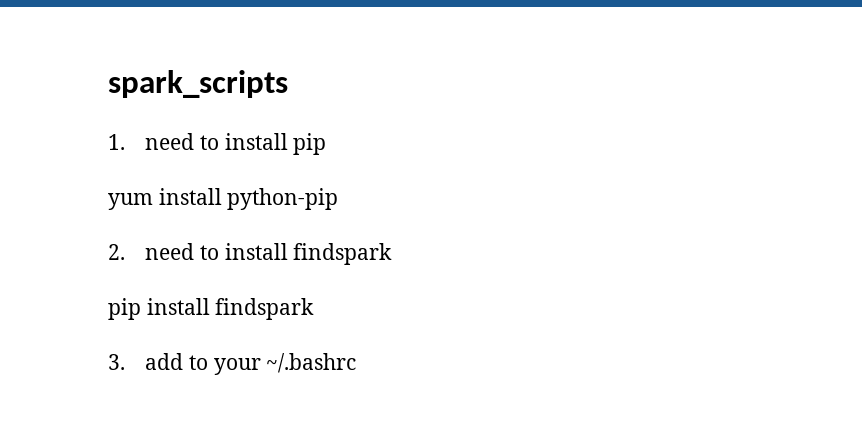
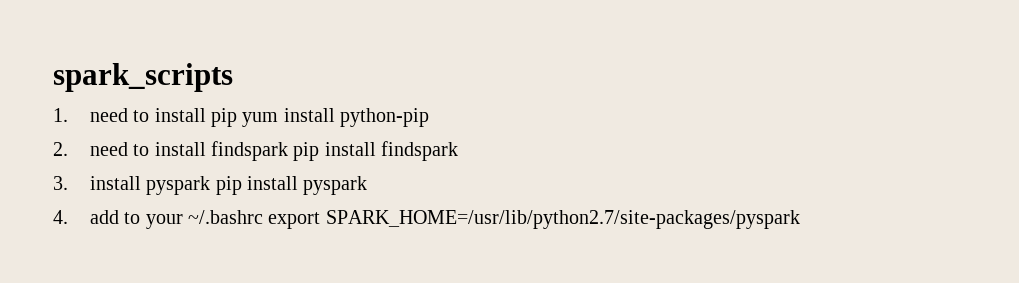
- 1. need to install pip
- yum install python-pip
+ 1. need to install pip yum install python-pip
- 2. need to install findspark
- pip install findspark
+ 2. need to install findspark pip install findspark
- 3. add to your ~/.bashrc
+ 3. install pyspark pip install pyspark
+ 4. add to your ~/.bashrc export SPARK_HOME=/usr/lib/python2.7/site-packages/pyspark

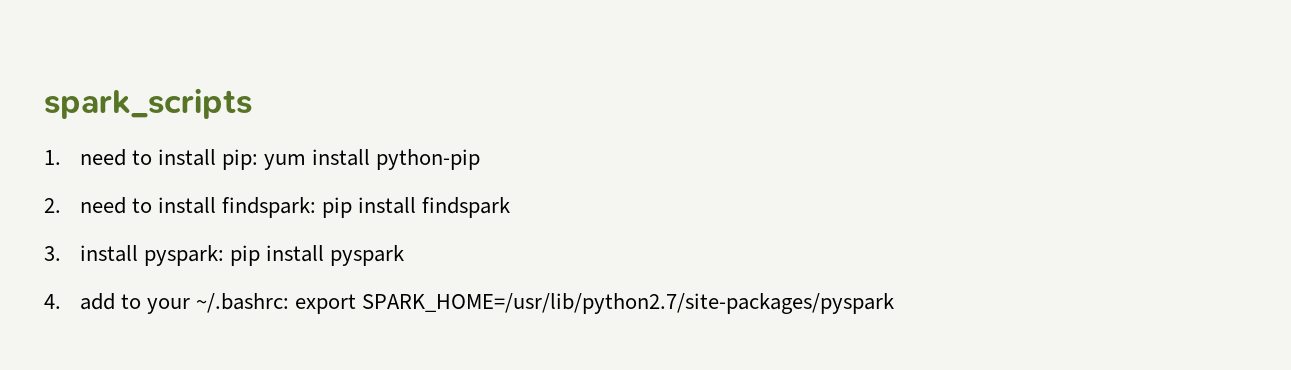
- 1. need to install pip yum install python-pip
+ 1. need to install pip: yum install python-pip
- 2. need to install findspark pip install findspark
+ 2. need to install findspark: pip install findspark
- 3. install pyspark pip install pyspark
+ 3. install pyspark: pip install pyspark
- 4. add to your ~/.bashrc export SPARK_HOME=/usr/lib/python2.7/site-packages/pyspark
+ 4. add to your ~/.bashrc: export SPARK_HOME=/usr/lib/python2.7/site-packages/pyspark

